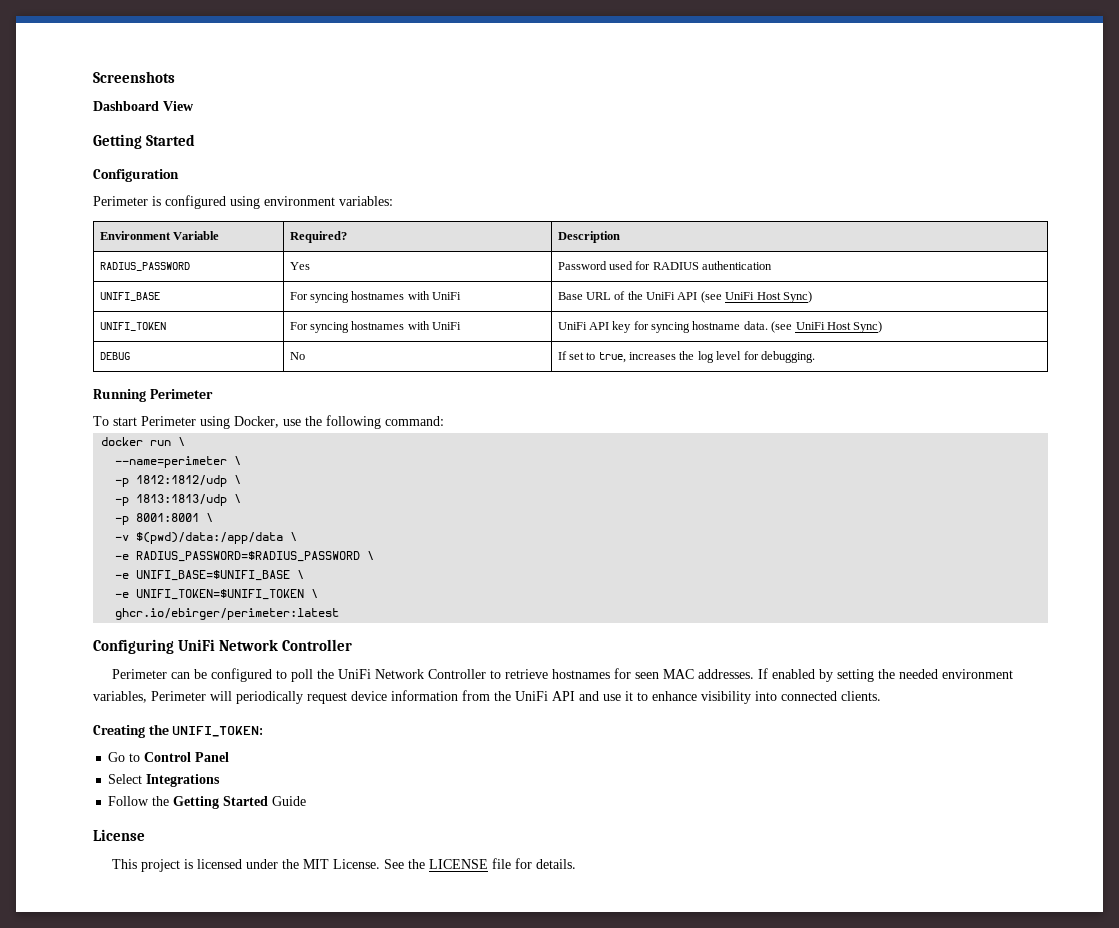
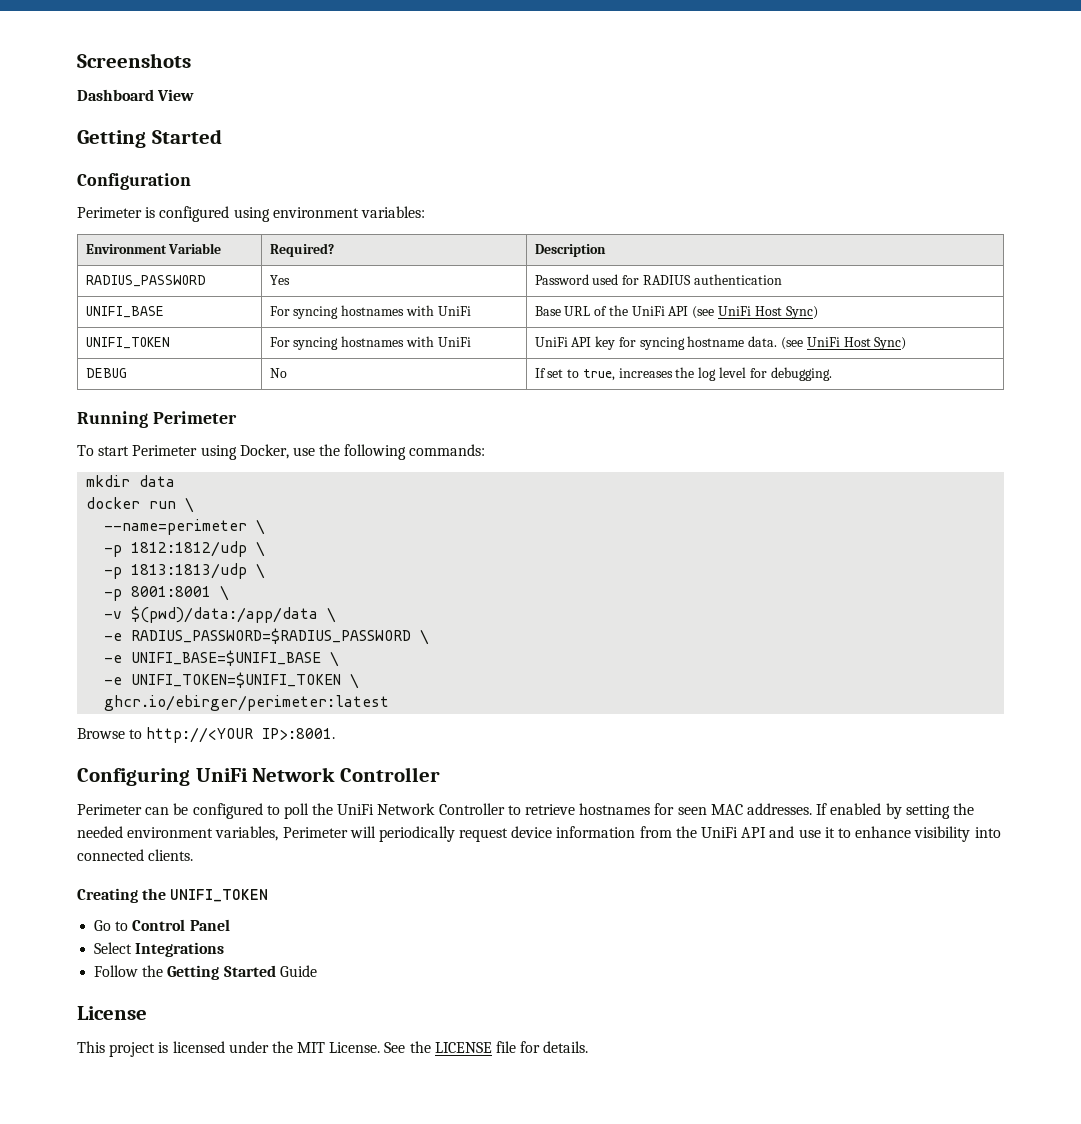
- To start Perimeter using Docker, use the following command:
+ To start Perimeter using Docker, use the following commands:
+ mkdir data
+ Browse to http://<YOUR IP>:8001.
- Creating the UNIFI_TOKEN:
+ Creating the UNIFI_TOKEN

